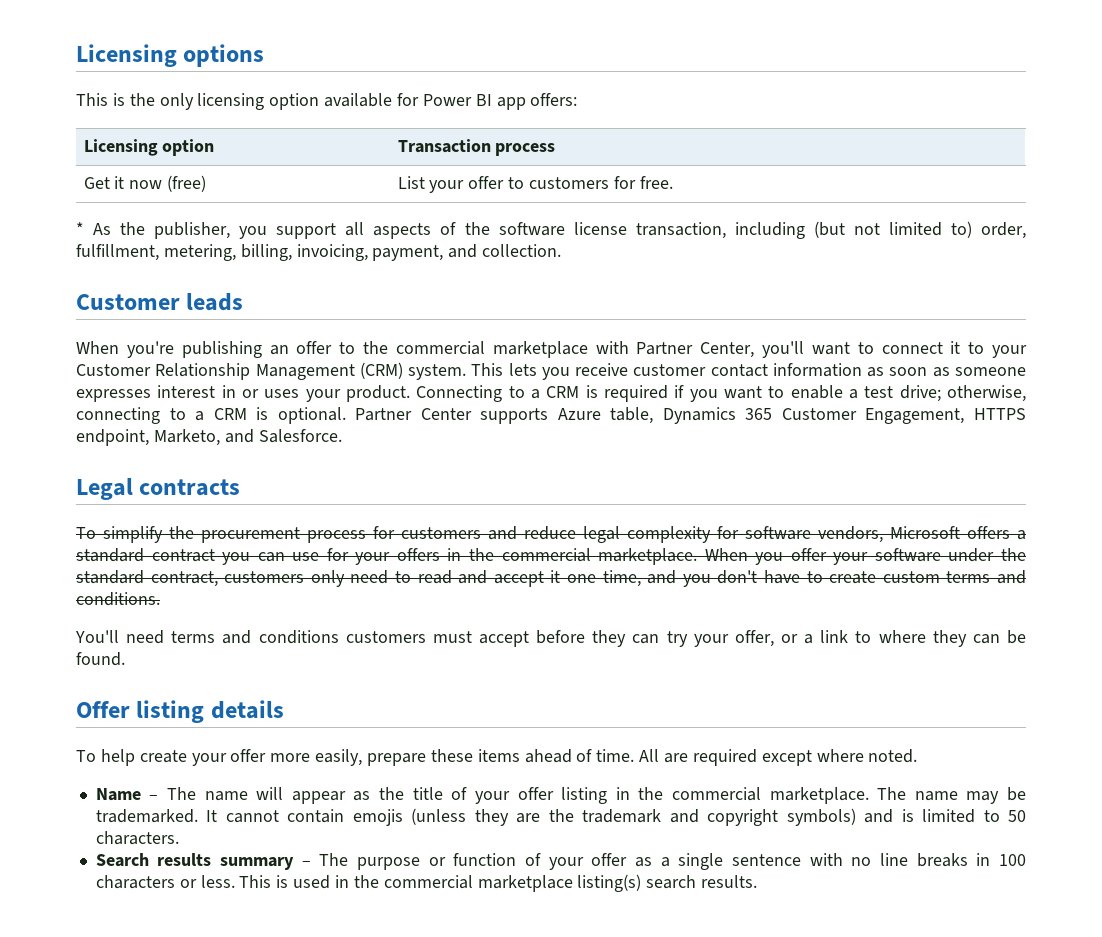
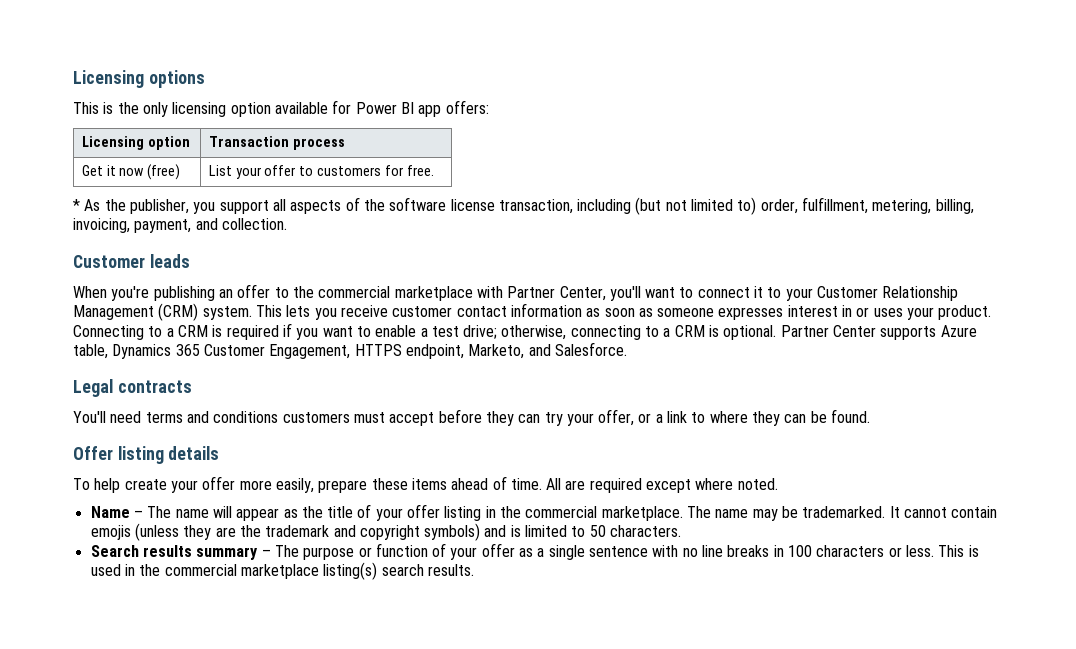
- To simplify the procurement process for customers and reduce legal complexity for software vendors, Microsoft offers a standard contract you can use for your offers in the commercial marketplace. When you offer your software under the standard contract, customers only need to read and accept it one time, and you don't have to create custom terms and conditions.

